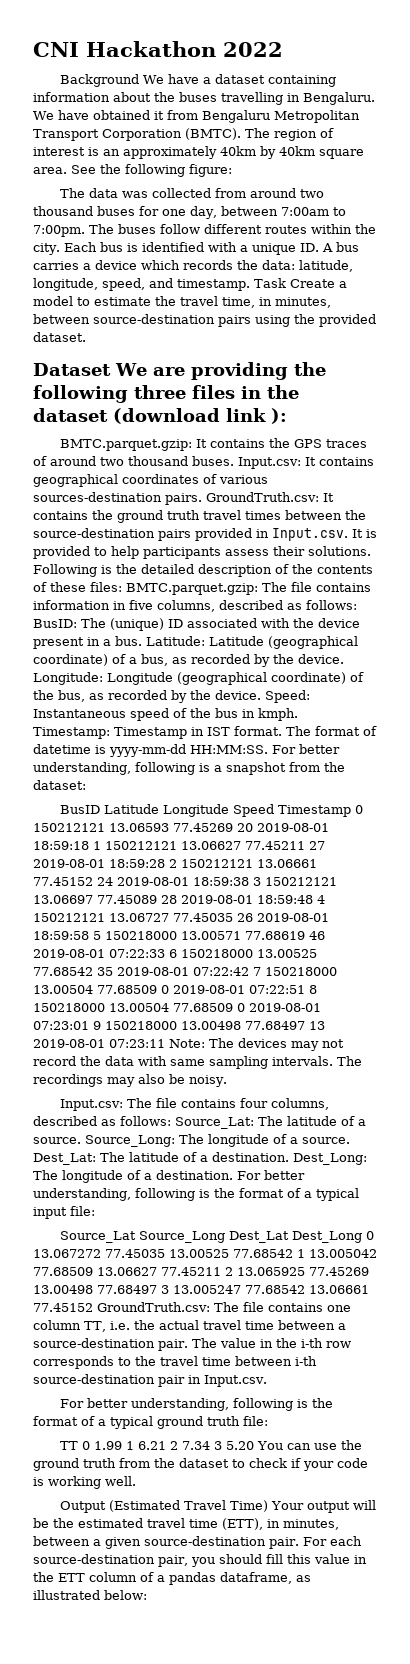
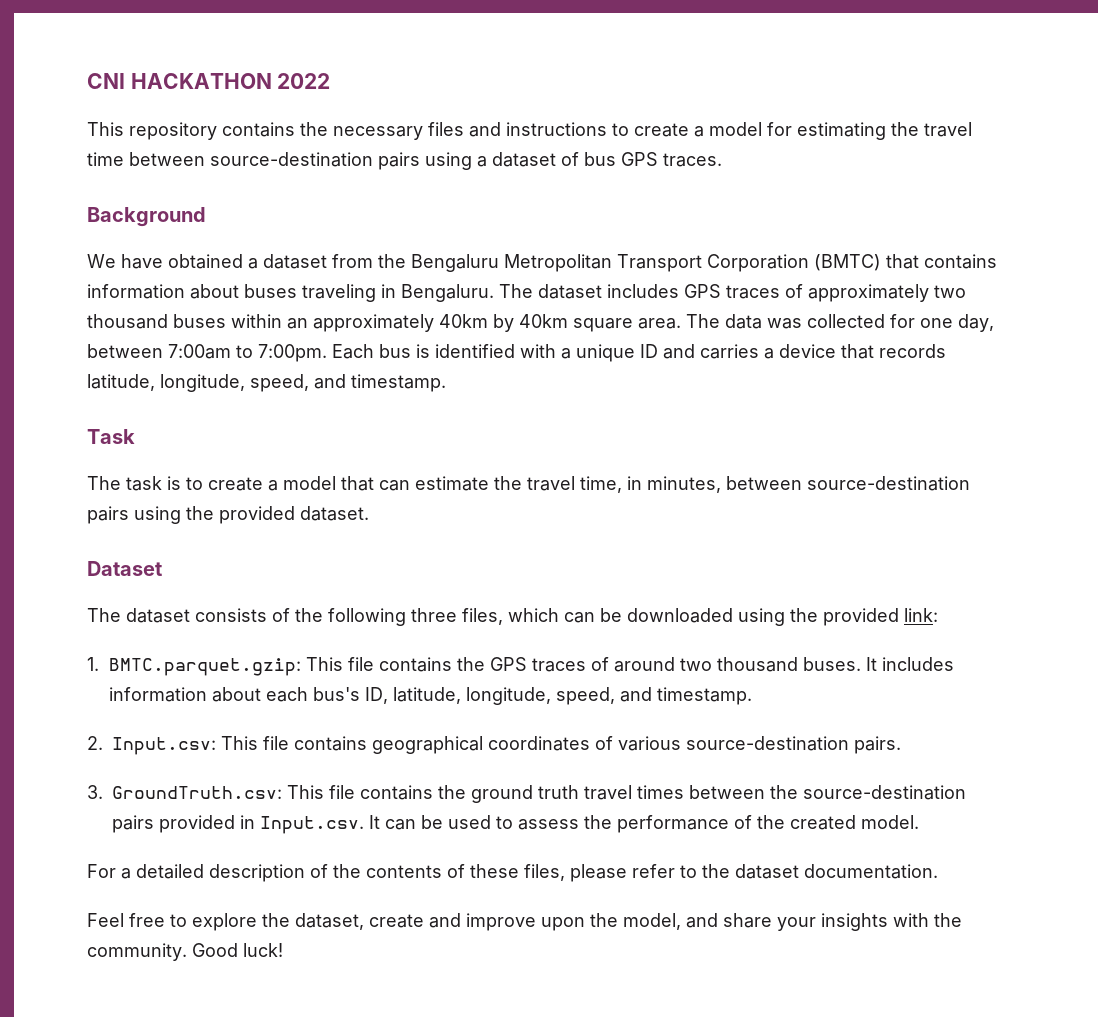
- CNI Hackathon 2022
+ CNI HACKATHON 2022
- Background We have a dataset containing information about the buses travelling in Bengaluru. We have obtained it from Bengaluru Metropolitan Transport Corporation (BMTC). The region of interest is an approximately 40km by 40km square area.
+ This repository contains the necessary files and instructions to create a model for estimating the travel time between source-destination pairs using a dataset of bus GPS traces.
+ Background
+ We have obtained a dataset from the Bengaluru Metropolitan Transport Corporation (BMTC) that contains information about buses traveling in Bengaluru. The dataset includes GPS traces of approximately two thousand buses within an approximately 40km by 40km square area.
- See the following figure:
- The data was collected from around two thousand buses for one day, between 7:00am to 7:00pm.
+ The data was collected for one day, between 7:00am to 7:00pm.
- The buses follow different routes within the city.
- Each bus is identified with a unique ID. A bus carries a device which records the data: latitude, longitude, speed, and timestamp. Task Create a model to estimate the travel time, in minutes, between source-destination pairs using the provided dataset.
+ Each bus is identified with a unique ID and carries a device that records latitude, longitude, speed, and timestamp.
+ Task
+ The task is to create a model that can estimate the travel time, in minutes, between source-destination pairs using the provided dataset.
- Dataset We are providing the following three files in the dataset (download link ):
- BMTC.parquet.gzip: It contains the GPS traces of around two thousand buses.
+ Dataset
+ The dataset consists of the following three files, which can be downloaded using the provided link:
+ 1. BMTC.parquet.gzip: This file contains the GPS traces of around two thousand buses.
- Input.csv: It contains geographical coordinates of various sources-destination pairs. GroundTruth.csv: It contains the ground truth travel times between the source-destination pairs provided in Input.csv. It is provided to help participants assess their solutions. Following is the detailed description of the contents of these files: BMTC.parquet.gzip: The file contains information in five columns, described as follows: BusID: The (unique) ID associated with the device present in a bus. Latitude: Latitude (geographical coordinate) of a bus, as recorded by the device. Longitude: Longitude (geographical coordinate) of the bus, as recorded by the device. Speed: Instantaneous speed of the bus in kmph. Timestamp: Timestamp in IST format. The format of datetime is yyyy-mm-dd HH:MM:SS. For better understanding, following is a snapshot from the dataset:
- BusID Latitude Longitude Speed Timestamp 0 150212121 13.06593 77.45269 20 2019-08-01 18:59:18 1 150212121 13.06627 77.45211 27 2019-08-01 18:59:28 2 150212121 13.06661 77.45152 24 2019-08-01 18:59:38 3 150212121 13.06697 77.45089 28 2019-08-01 18:59:48 4 150212121 13.06727 77.45035 26 2019-08-01 18:59:58 5 150218000 13.00571 77.68619 46 2019-08-01 07:22:33 6 150218000 13.00525 77.68542 35 2019-08-01 07:22:42 7 150218000 13.00504 77.68509 0 2019-08-01 07:22:51 8 150218000 13.00504 77.68509 0 2019-08-01 07:23:01 9 150218000 13.00498 77.68497 13 2019-08-01 07:23:11 Note: The devices may not record the data with same sampling intervals. The recordings may also be noisy.
- Input.csv: The file contains four columns, described as follows: Source_Lat: The latitude of a source. Source_Long: The longitude of a source. Dest_Lat: The latitude of a destination. Dest_Long: The longitude of a destination. For better understanding, following is the format of a typical input file:
- Source_Lat Source_Long Dest_Lat Dest_Long 0 13.067272 77.45035 13.00525 77.68542 1 13.005042 77.68509 13.06627 77.45211 2 13.065925 77.45269 13.00498 77.68497 3 13.005247 77.68542 13.06661 77.45152 GroundTruth.csv: The file contains one column TT, i.e. the actual travel time between a source-destination pair. The value in the i-th row corresponds to the travel time between i-th source-destination pair in Input.csv.
- For better understanding, following is the format of a typical ground truth file:
- TT 0 1.99 1 6.21 2 7.34 3 5.20 You can use the ground truth from the dataset to check if your code is working well.
- Output (Estimated Travel Time) Your output will be the estimated travel time (ETT), in minutes, between a given source-destination pair. For each source-destination pair, you should fill this value in the ETT column of a pandas dataframe, as illustrated below:
+ It includes information about each bus's ID, latitude, longitude, speed, and timestamp.
+ 2. Input.csv: This file contains geographical coordinates of various source-destination pairs.
+ 3. GroundTruth.csv: This file contains the ground truth travel times between the source-destination pairs provided in Input.csv. It can be used to assess the performance of the created model.
+ For a detailed description of the contents of these files, please refer to the dataset documentation.
+ Feel free to explore the dataset, create and improve upon the model, and share your insights with the community. Good luck!

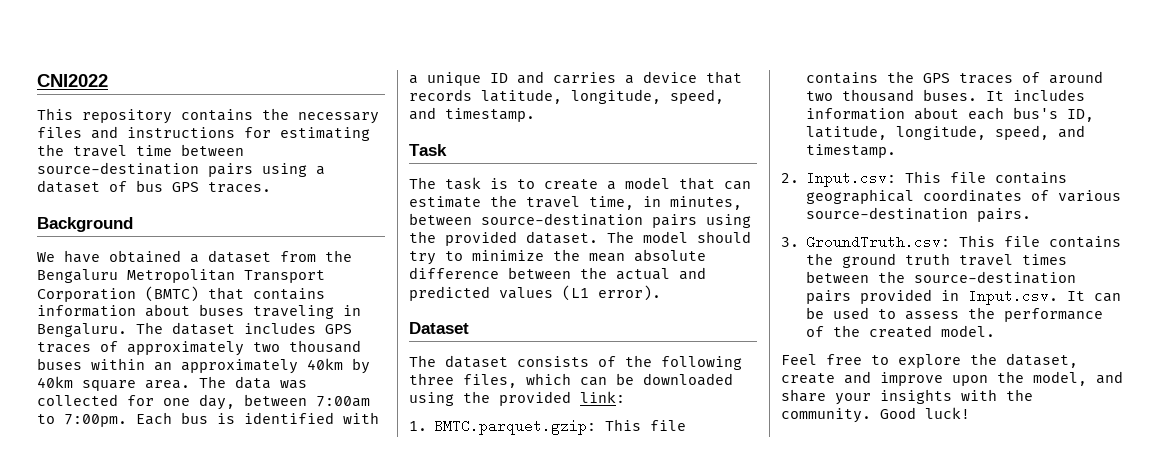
- CNI HACKATHON 2022
+ CNI2022
- This repository contains the necessary files and instructions to create a model for estimating the travel time between source-destination pairs using a dataset of bus GPS traces.
+ This repository contains the necessary files and instructions for estimating the travel time between source-destination pairs using a dataset of bus GPS traces.
+ The model should try to minimize the mean absolute difference between the actual and predicted values (L1 error).
- For a detailed description of the contents of these files, please refer to the dataset documentation.

